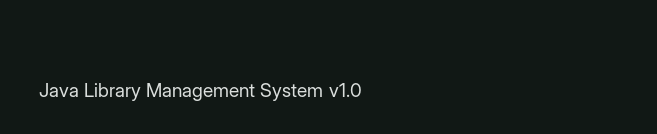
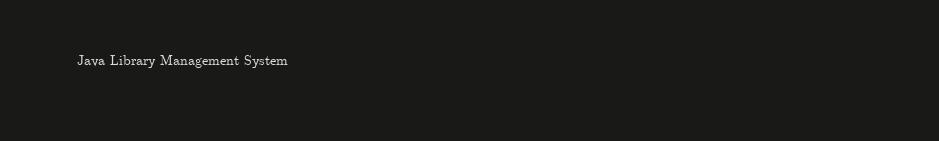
- Java Library Management System v1.0
+ Java Library Management System

